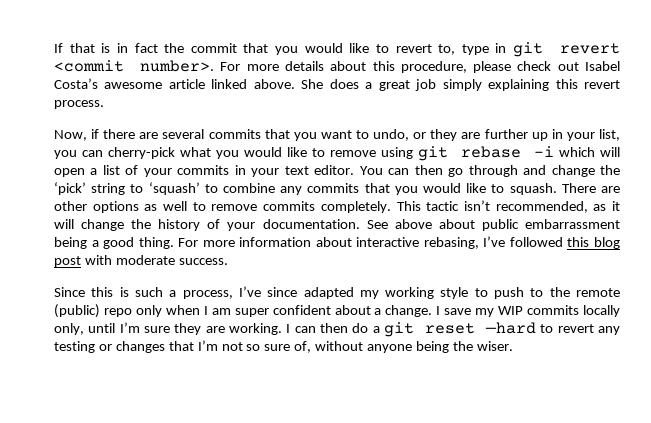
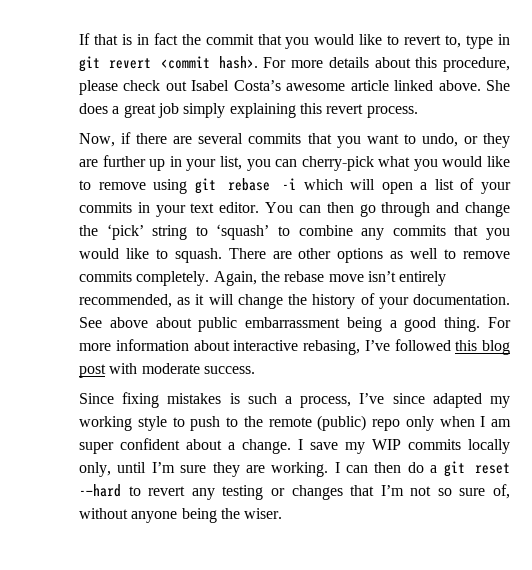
- If that is in fact the commit that you would like to revert to, type in git revert <commit number>.
+ If that is in fact the commit that you would like to revert to, type in git revert <commit hash>.
- This tactic isn’t recommended, as it will change the history of your documentation.
+ Again, the rebase move isn’t entirely recommended, as it will change the history of your documentation.
- Since this is such a process, I’ve since adapted my working style to push to the remote (public) repo only when I am super confident about a change.
+ Since fixing mistakes is such a process, I’ve since adapted my working style to push to the remote (public) repo only when I am super confident about a change.
- I can then do a git reset —hard to revert any testing or changes that I’m not so sure of, without anyone being the wiser.
+ I can then do a git reset -—hard to revert any testing or changes that I’m not so sure of, without anyone being the wiser.

